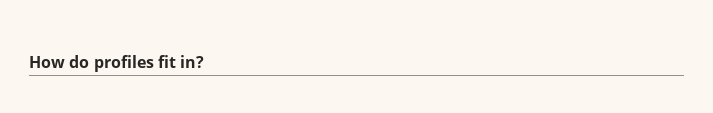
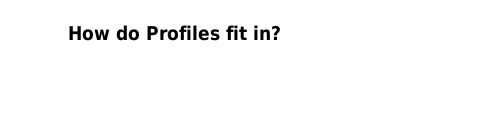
- How do profiles fit in?
+ How do Profiles fit in?

